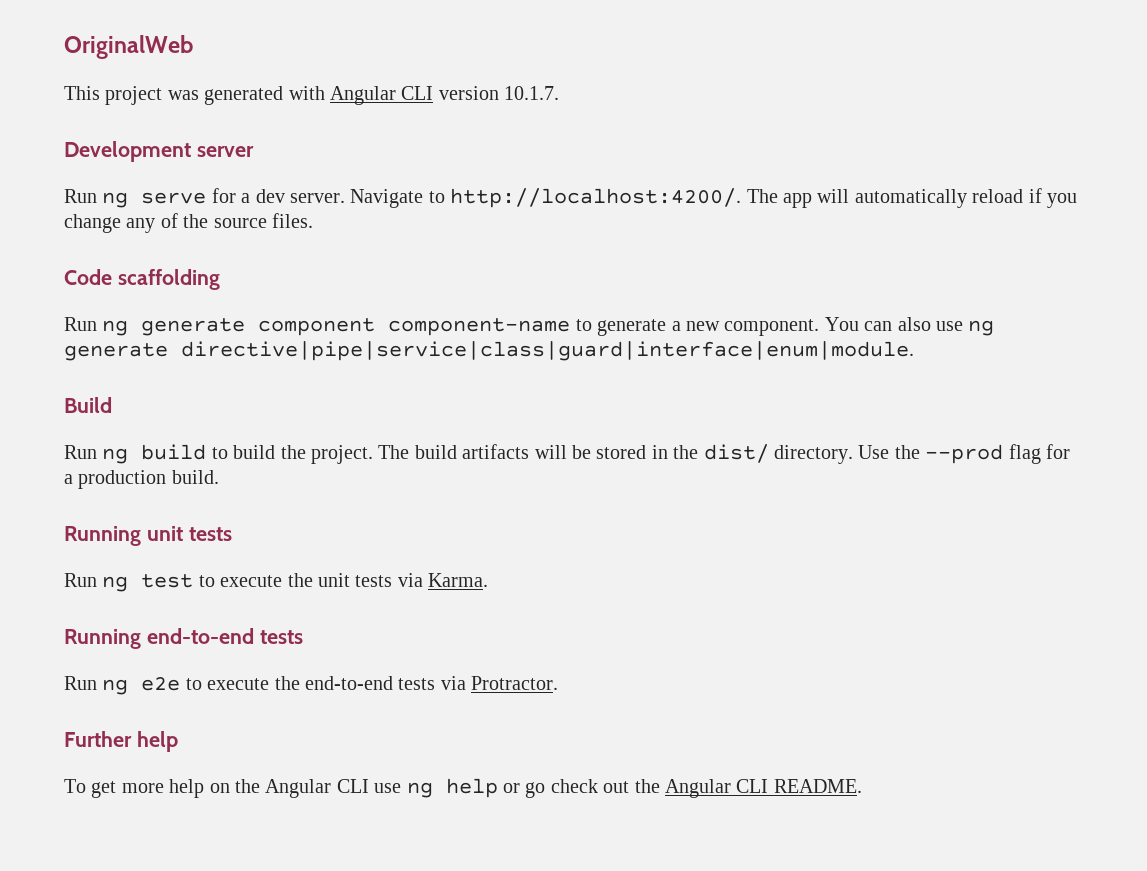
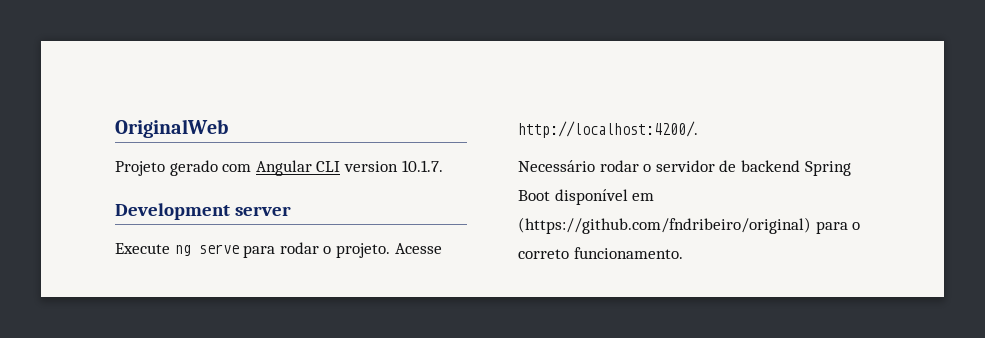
- This project was generated with Angular CLI version 10.1.7.
+ Projeto gerado com Angular CLI version 10.1.7.
- Run ng serve for a dev server. Navigate to http://localhost:4200/. The app will automatically reload if you change any of the source files.
- Code scaffolding
- Run ng generate component component-name to generate a new component. You can also use ng generate directive|pipe|service|class|guard|interface|enum|module.
- Build
- Run ng build to build the project. The build artifacts will be stored in the dist/ directory. Use the --prod flag for a production build.
- Running unit tests
- Run ng test to execute the unit tests via Karma.
- Running end-to-end tests
- Run ng e2e to execute the end-to-end tests via Protractor.
- Further help
- To get more help on the Angular CLI use ng help or go check out the Angular CLI README.
+ Execute ng serve para rodar o projeto. Acesse http://localhost:4200/.
+ Necessário rodar o servidor de backend Spring Boot disponível em (https://github.com/fndribeiro/original) para o correto funcionamento.

